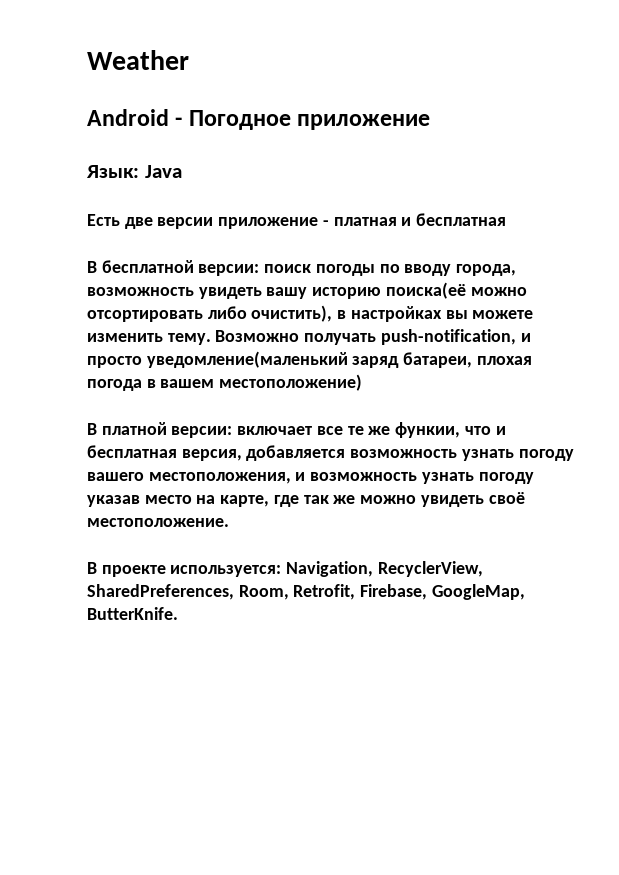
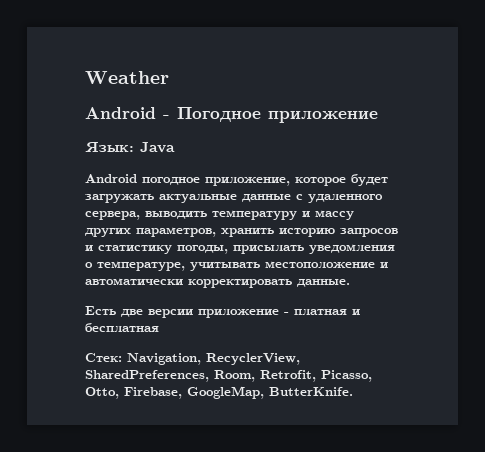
+ Android погодное приложение, которое будет загружать актуальные данные с удаленного сервера, выводить температуру и массу других параметров, хранить историю запросов и статистику погоды, присылать уведомления о температуре, учитывать местоположение и автоматически корректировать данные.
- В бесплатной версии: поиск погоды по вводу города, возможность увидеть вашу историю поиска(её можно отсортировать либо очистить), в настройках вы можете изменить тему. Возможно получать push-notification, и просто уведомление(маленький заряд батареи, плохая погода в вашем местоположение)
- В платной версии: включает все те же функии, что и бесплатная версия, добавляется возможность узнать погоду вашего местоположения, и возможность узнать погоду указав место на карте, где так же можно увидеть своё местоположение.
- В проекте используется: Navigation, RecyclerView, SharedPreferences, Room, Retrofit, Firebase, GoogleMap, ButterKnife.
+ Стек: Navigation, RecyclerView, SharedPreferences, Room, Retrofit, Picasso, Otto, Firebase, GoogleMap, ButterKnife.

